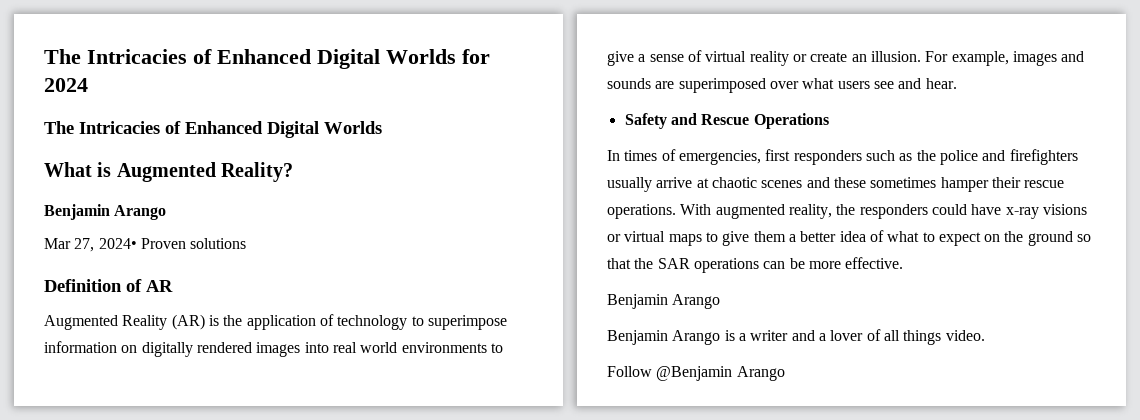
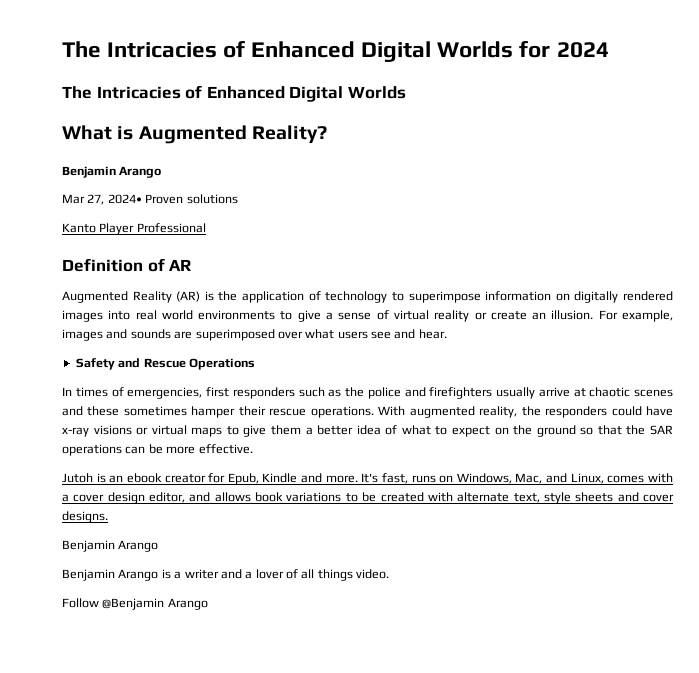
+ Kanto Player Professional
+ Jutoh is an ebook creator for Epub, Kindle and more. It's fast, runs on Windows, Mac, and Linux, comes with a cover design editor, and allows book variations to be created with alternate text, style sheets and cover designs.

